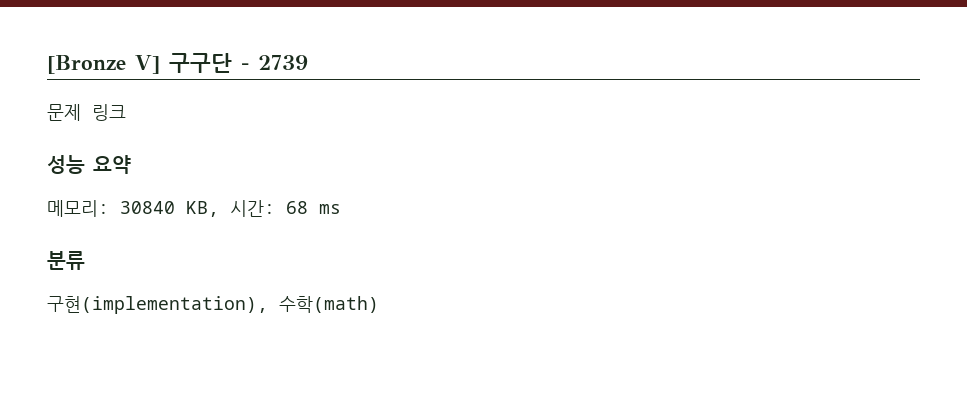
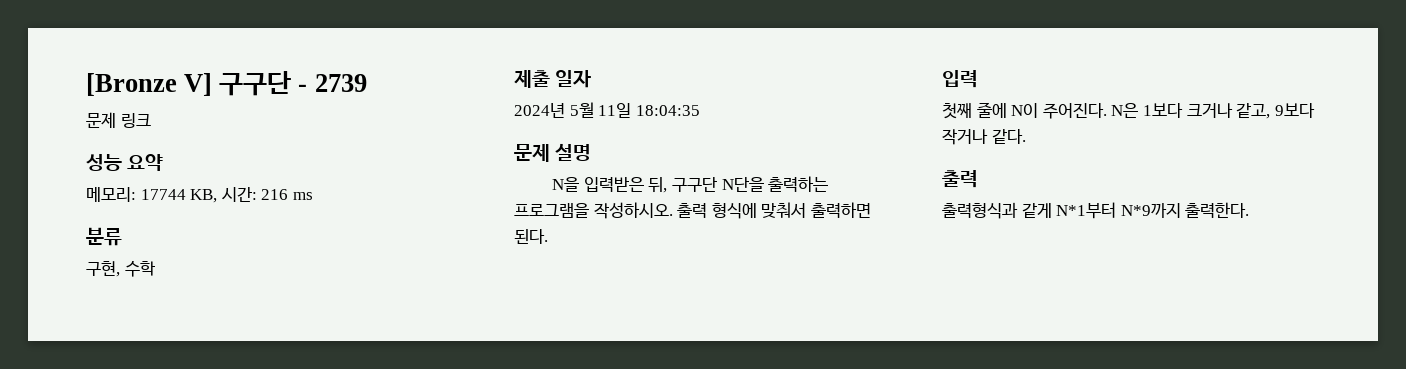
- 메모리: 30840 KB, 시간: 68 ms
+ 메모리: 17744 KB, 시간: 216 ms
- 구현(implementation), 수학(math)
+ 구현, 수학
+ 제출 일자
+ 2024년 5월 11일 18:04:35
+ 문제 설명
+ N을 입력받은 뒤, 구구단 N단을 출력하는 프로그램을 작성하시오. 출력 형식에 맞춰서 출력하면 된다.
+ 입력
+ 첫째 줄에 N이 주어진다. N은 1보다 크거나 같고, 9보다 작거나 같다.
+ 출력
+ 출력형식과 같게 N*1부터 N*9까지 출력한다.

